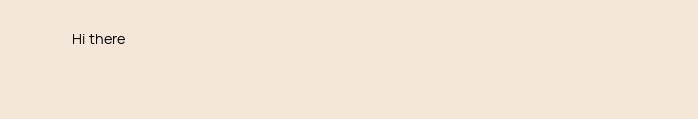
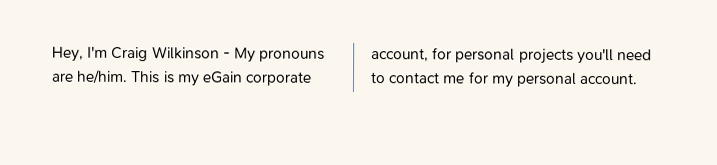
- Hi there
+ Hey, I'm Craig Wilkinson - My pronouns are he/him. This is my eGain corporate account, for personal projects you'll need to contact me for my personal account.

